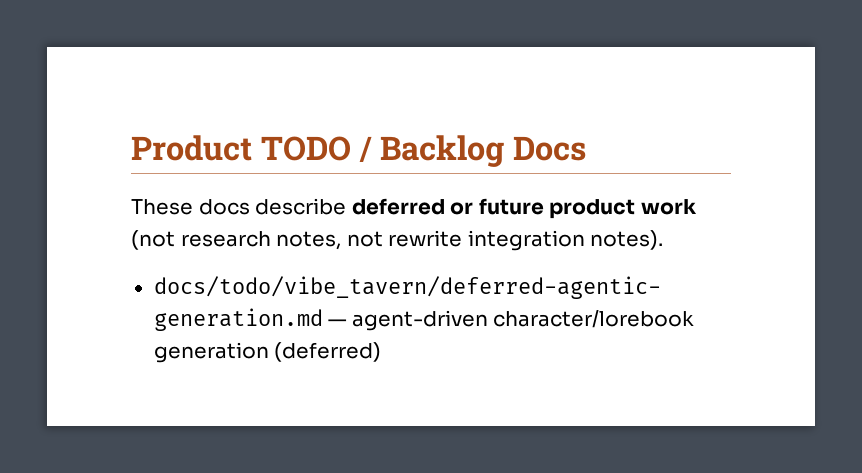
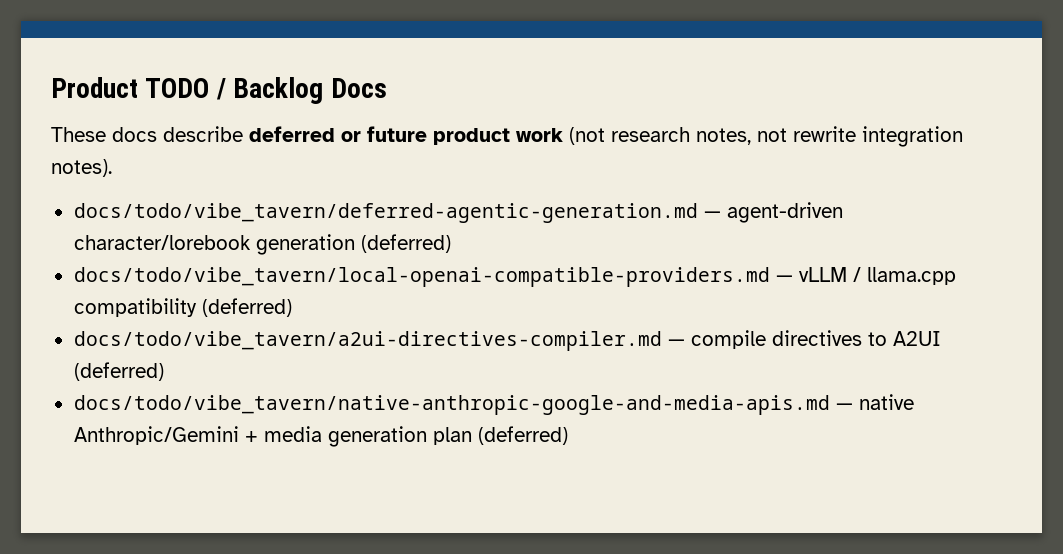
+ docs/todo/vibe_tavern/local-openai-compatible-providers.md — vLLM / llama.cpp compatibility (deferred)
+ docs/todo/vibe_tavern/a2ui-directives-compiler.md — compile directives to A2UI (deferred)
+ docs/todo/vibe_tavern/native-anthropic-google-and-media-apis.md — native Anthropic/Gemini + media generation plan (deferred)

